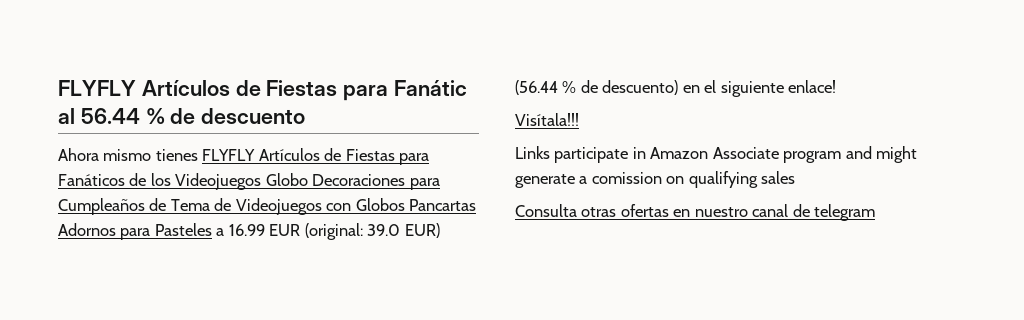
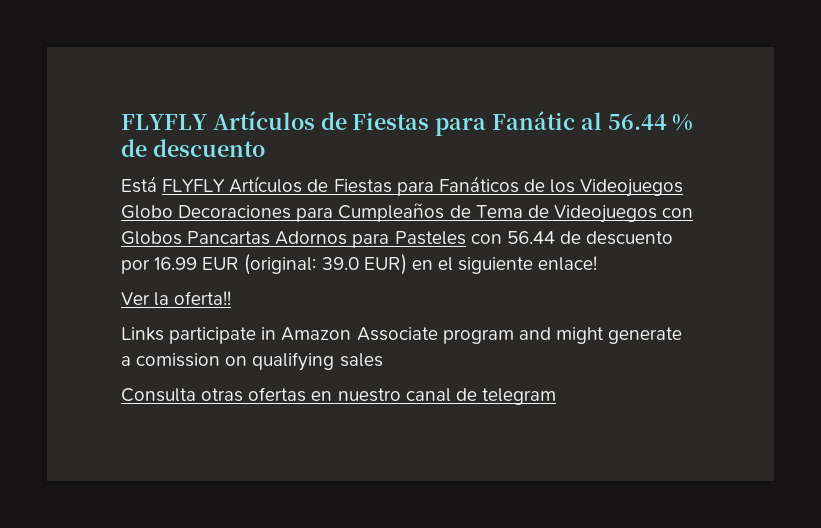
- Ahora mismo tienes FLYFLY Artículos de Fiestas para Fanáticos de los Videojuegos Globo Decoraciones para Cumpleaños de Tema de Videojuegos con Globos Pancartas Adornos para Pasteles a 16.99 EUR (original: 39.0 EUR) (56.44 % de descuento) en el siguiente enlace!
+ Está FLYFLY Artículos de Fiestas para Fanáticos de los Videojuegos Globo Decoraciones para Cumpleaños de Tema de Videojuegos con Globos Pancartas Adornos para Pasteles con 56.44 de descuento por 16.99 EUR (original: 39.0 EUR) en el siguiente enlace!
- Visítala!!!
+ Ver la oferta!!

